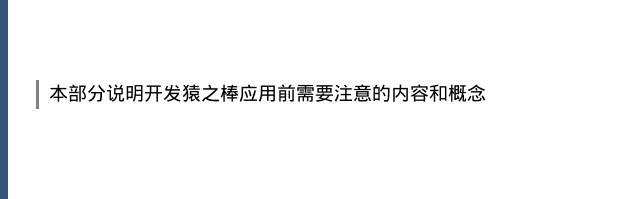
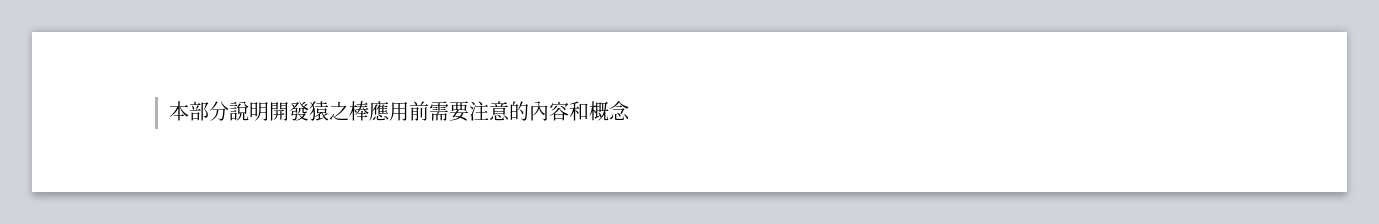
- 本部分说明开发猿之棒应用前需要注意的内容和概念
+ 本部分說明開發猿之棒應用前需要注意的內容和概念

